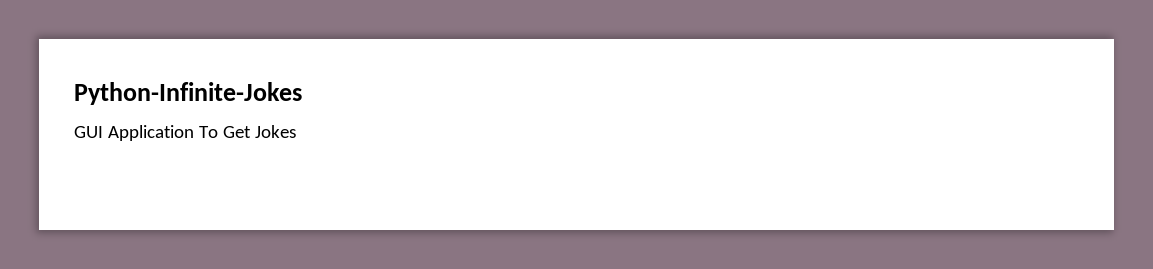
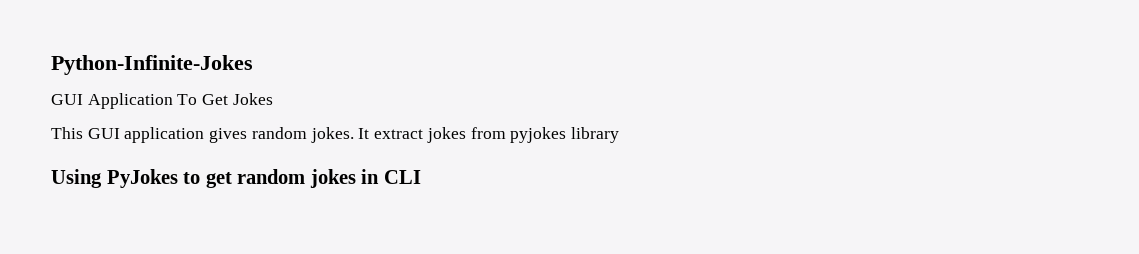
+ This GUI application gives random jokes. It extract jokes from pyjokes library
+ Using PyJokes to get random jokes in CLI

